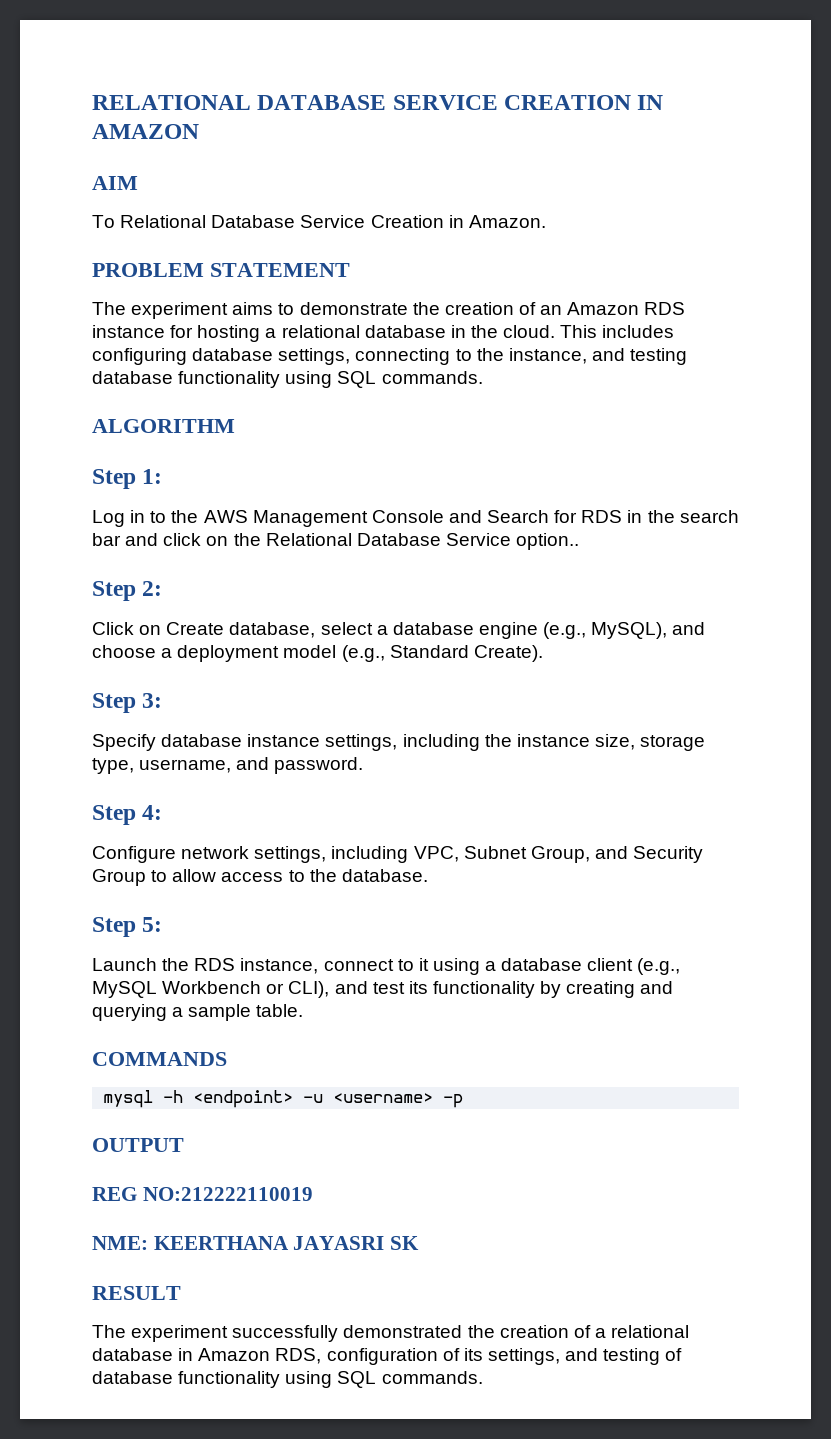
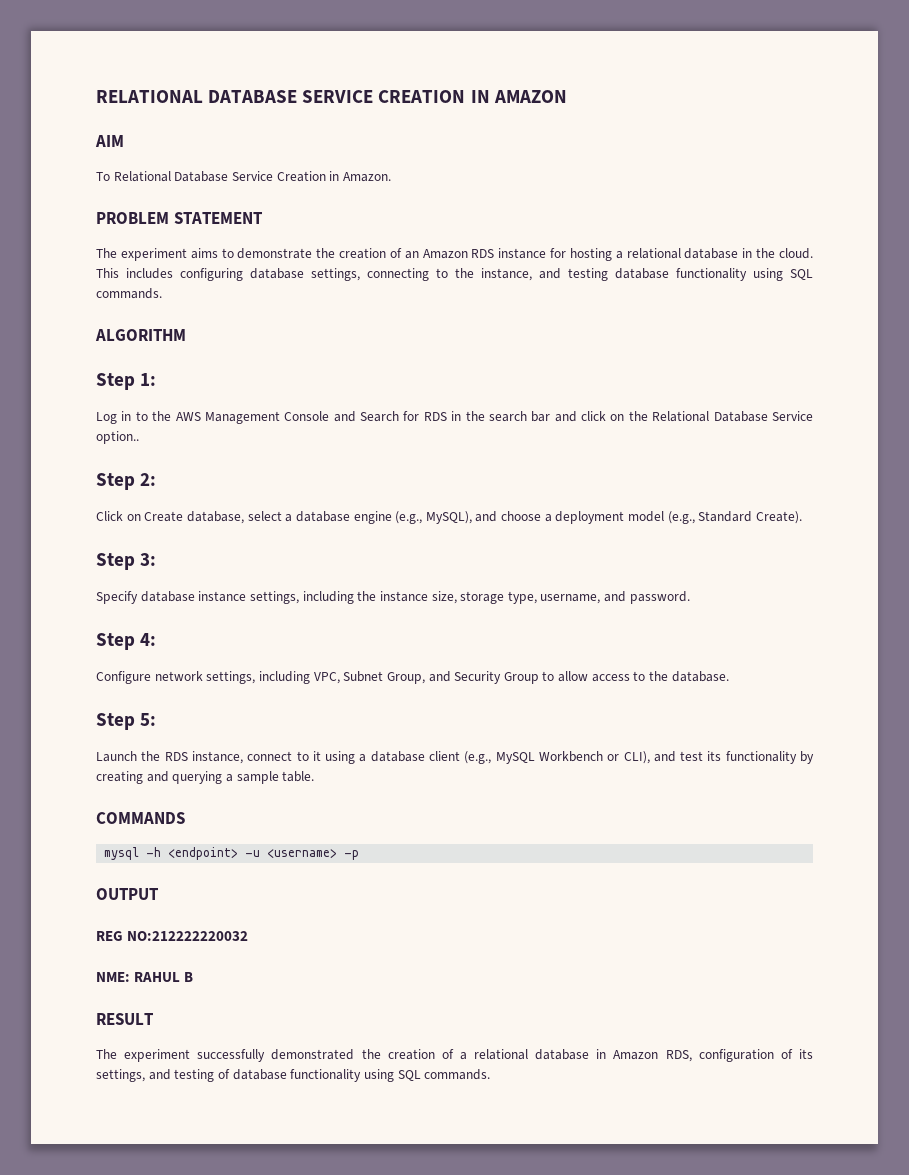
- REG NO:212222110019
+ REG NO:212222220032
- NME: KEERTHANA JAYASRI SK
+ NME: RAHUL B

